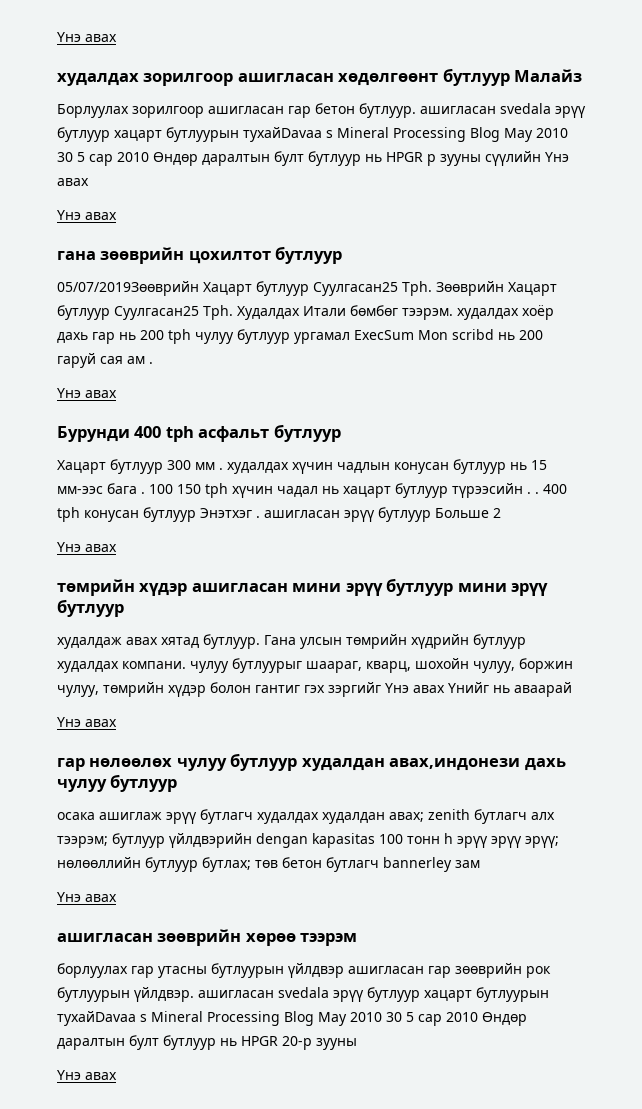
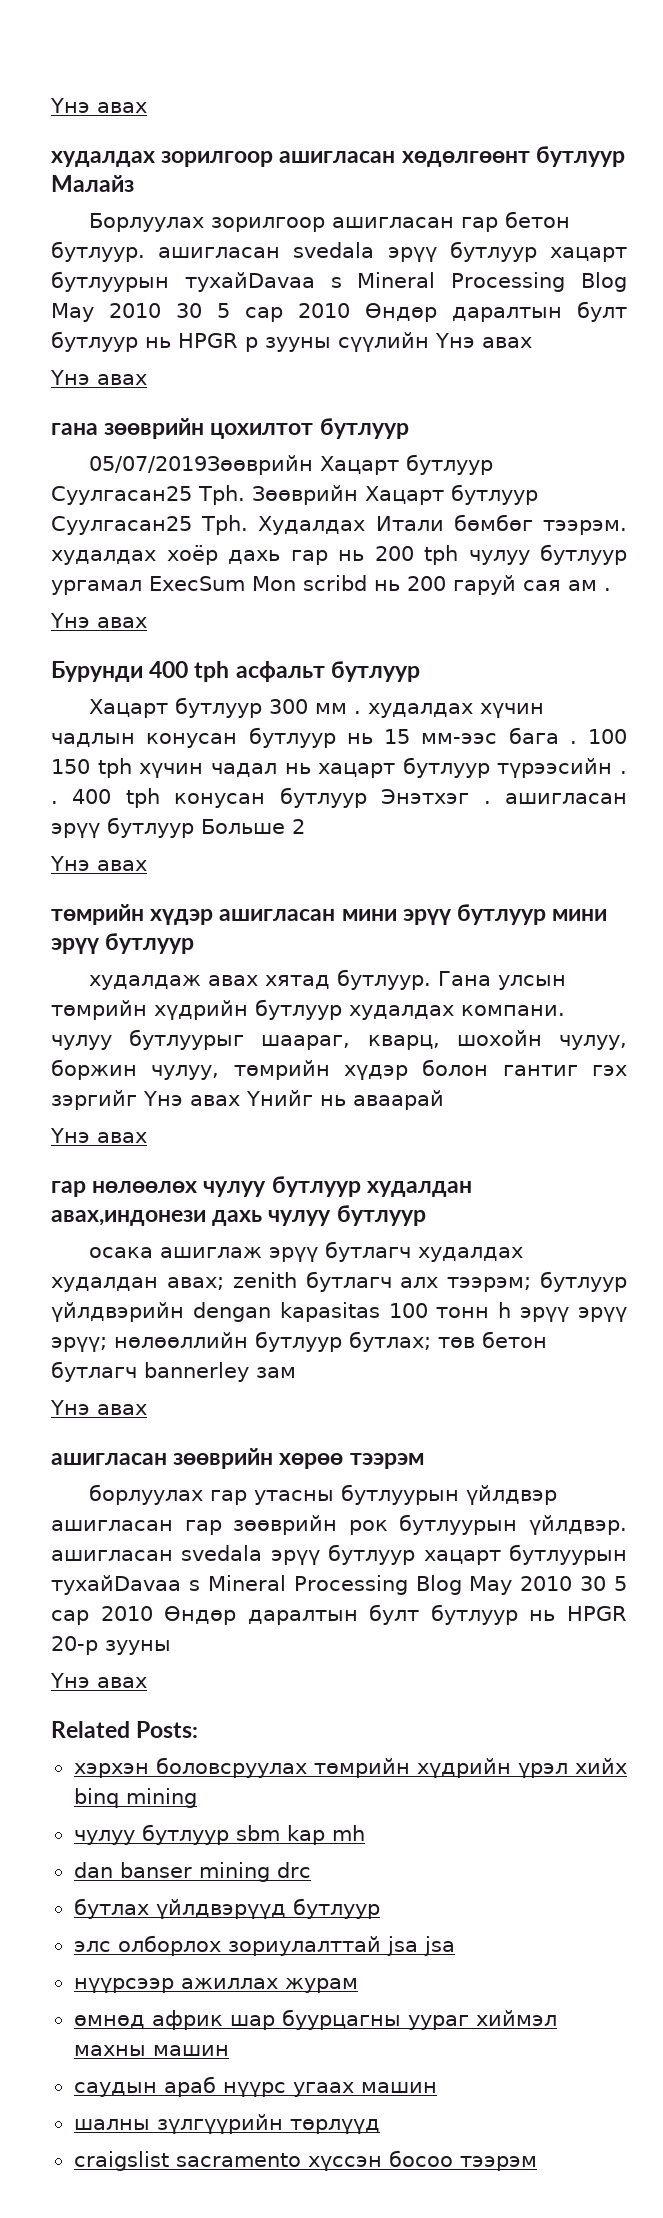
+ Related Posts:
+ хэрхэн боловсруулах төмрийн хүдрийн үрэл хийх binq mining
+ чулуу бутлуур sbm kap mh
+ dan banser mining drc
+ бутлах үйлдвэрүүд бутлуур
+ элс олборлох зориулалттай jsa jsa
+ нүүрсээр ажиллах журам
+ өмнөд африк шар буурцагны уураг хиймэл махны машин
+ саудын араб нүүрс угаах машин
+ шалны зүлгүүрийн төрлүүд
+ craigslist sacramento хүссэн босоо тээрэм

